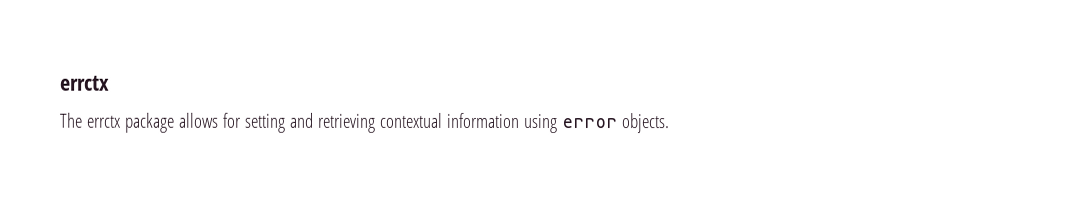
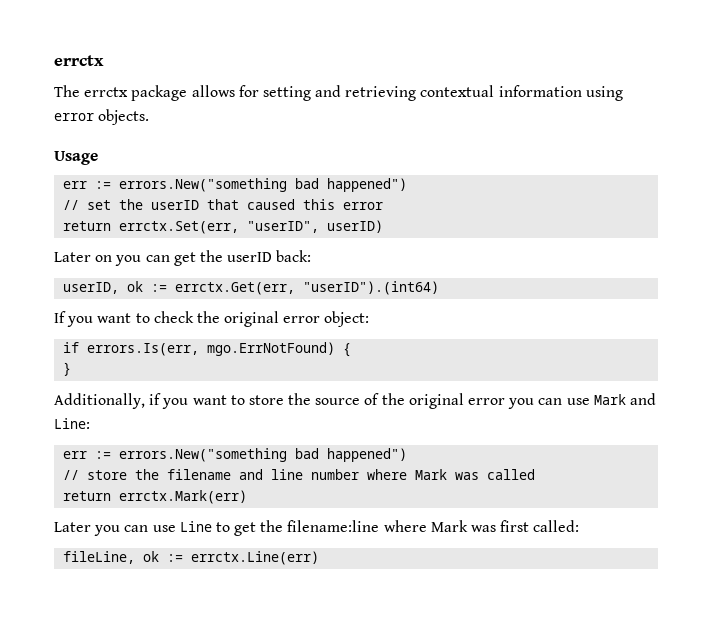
+ Usage
+ err := errors.New("something bad happened")
+ // set the userID that caused this error
+ return errctx.Set(err, "userID", userID)
+ Later on you can get the userID back:
+ userID, ok := errctx.Get(err, "userID").(int64)
+ If you want to check the original error object:
+ if errors.Is(err, mgo.ErrNotFound) {
+ }
+ Additionally, if you want to store the source of the original error you can use Mark and Line:
+ err := errors.New("something bad happened")
+ // store the filename and line number where Mark was called
+ return errctx.Mark(err)
+ Later you can use Line to get the filename:line where Mark was first called:
+ fileLine, ok := errctx.Line(err)

